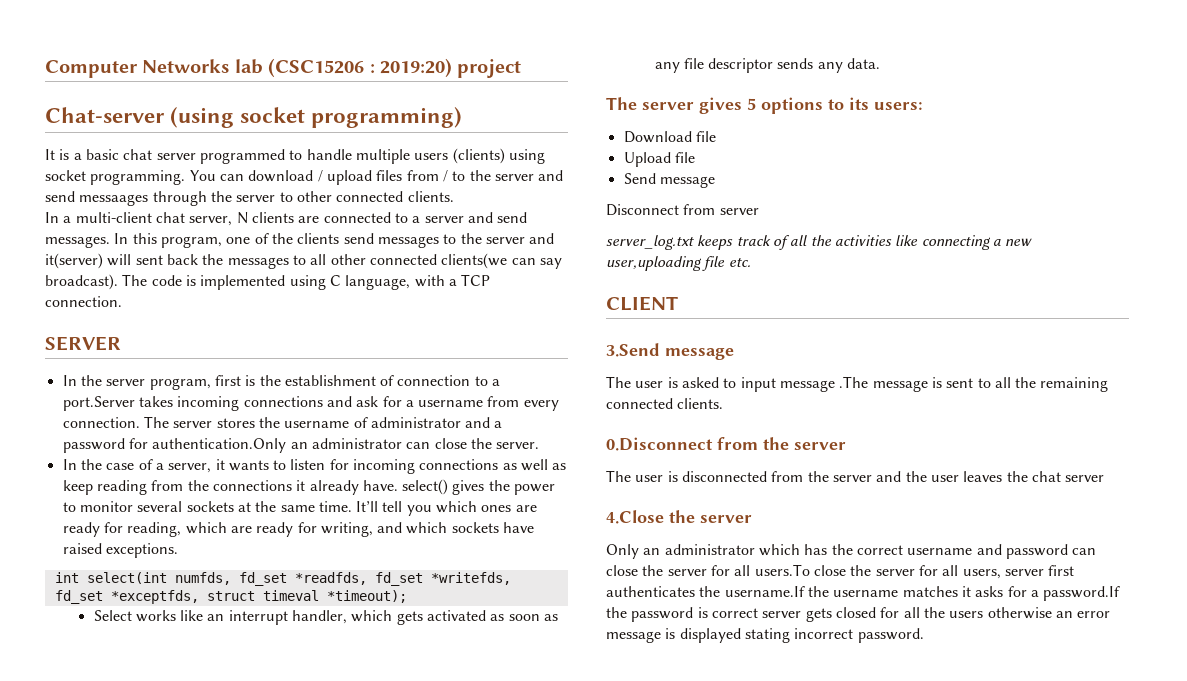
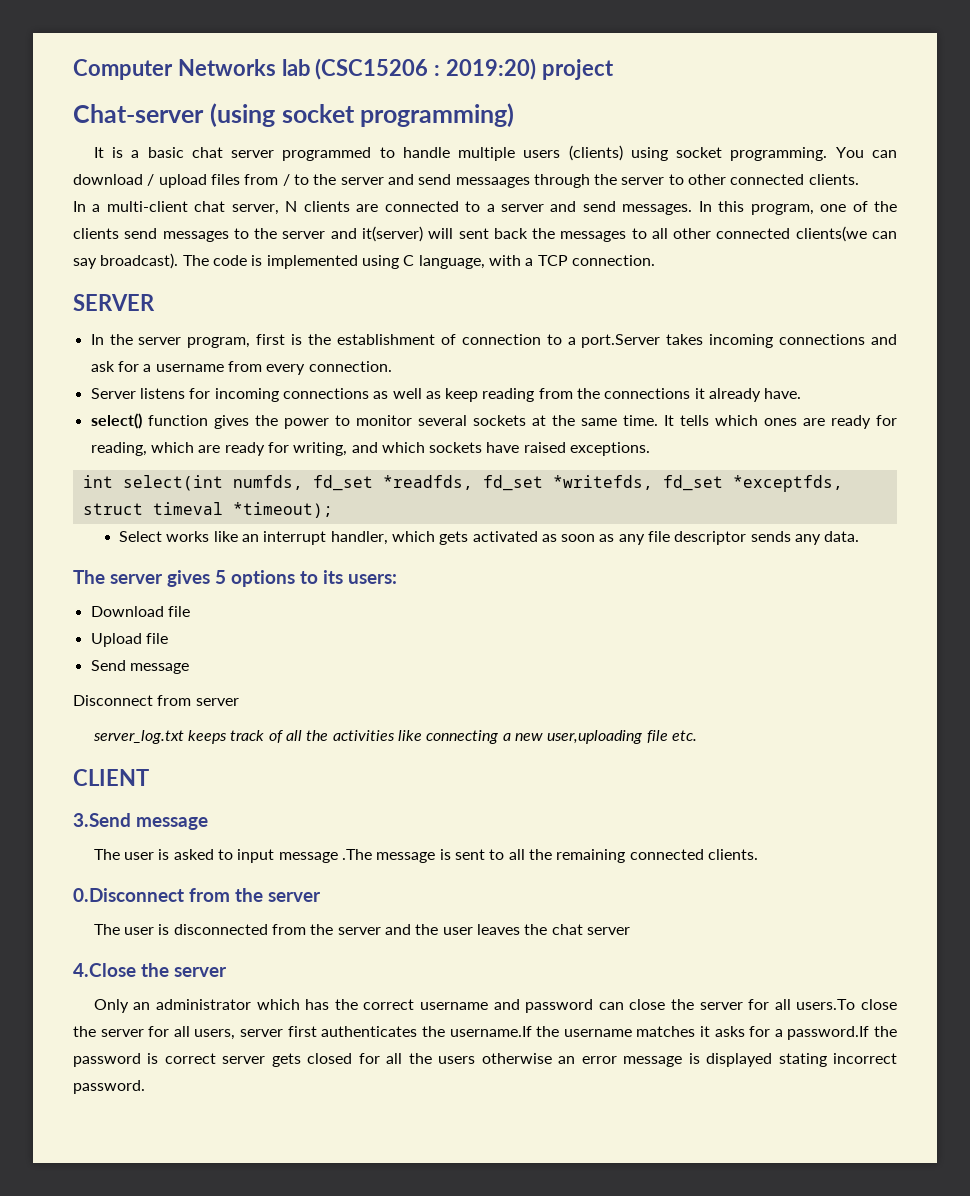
- In the server program, first is the establishment of connection to a port.Server takes incoming connections and ask for a username from every connection. The server stores the username of administrator and a password for authentication.Only an administrator can close the server.
- In the case of a server, it wants to listen for incoming connections as well as keep reading from the connections it already have. select() gives the power to monitor several sockets at the same time.
+ In the server program, first is the establishment of connection to a port.Server takes incoming connections and ask for a username from every connection.
+ Server listens for incoming connections as well as keep reading from the connections it already have.
+ select() function gives the power to monitor several sockets at the same time.
- It’ll tell you which ones are ready for reading, which are ready for writing, and which sockets have raised exceptions.
+ It tells which ones are ready for reading, which are ready for writing, and which sockets have raised exceptions.

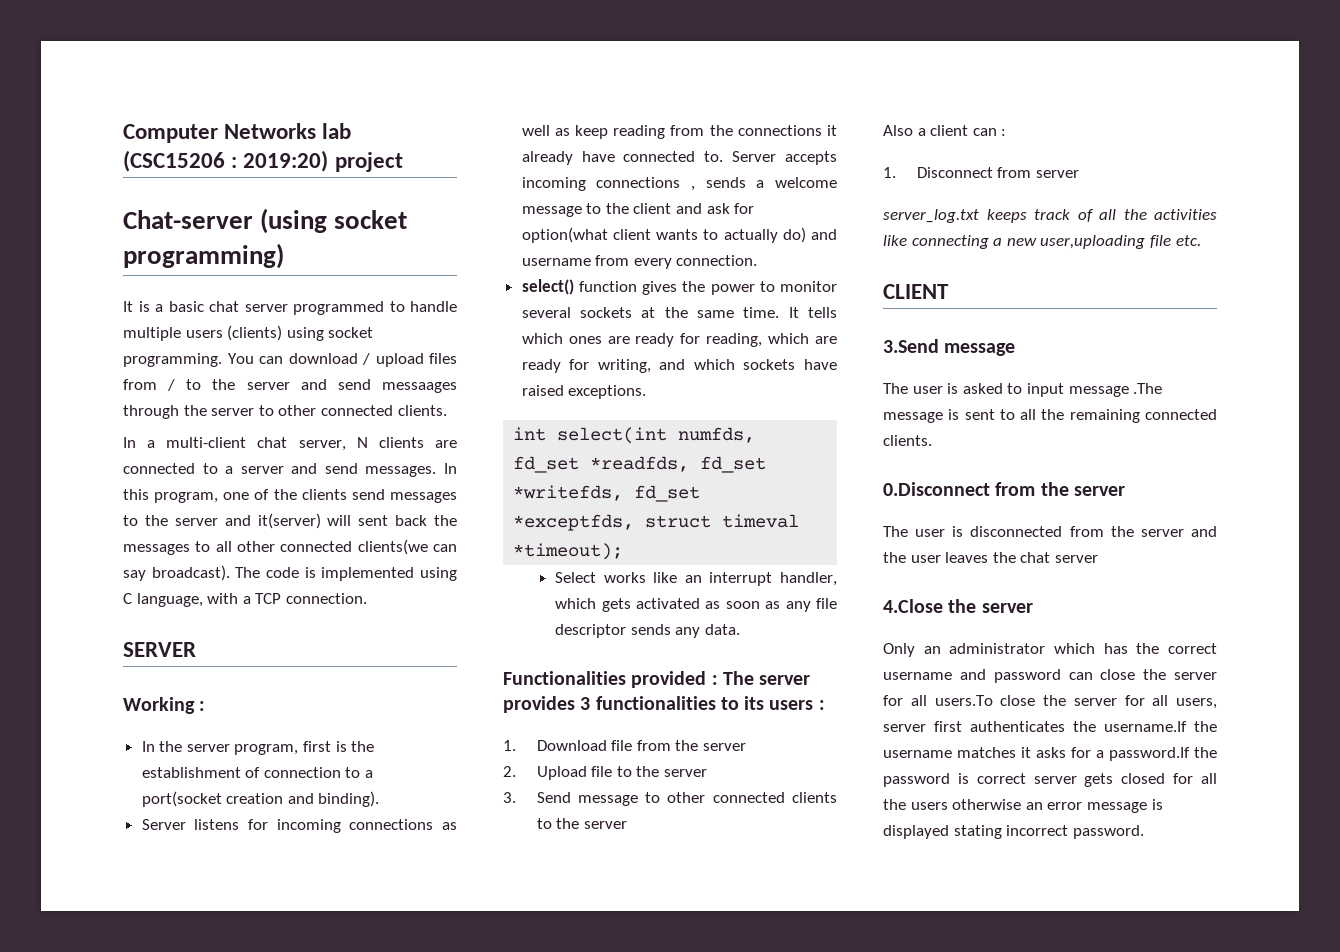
+ Working :
- In the server program, first is the establishment of connection to a port.Server takes incoming connections and ask for a username from every connection.
+ In the server program, first is the establishment of connection to a port(socket creation and binding).
- Server listens for incoming connections as well as keep reading from the connections it already have.
+ Server listens for incoming connections as well as keep reading from the connections it already have connected to. Server accepts incoming connections , sends a welcome message to the client and ask for option(what client wants to actually do) and username from every connection.
- The server gives 5 options to its users:
- Download file
- Upload file
- Send message
- Disconnect from server
+ Functionalities provided : The server provides 3 functionalities to its users :
+ 1. Download file from the server
+ 2. Upload file to the server
+ 3. Send message to other connected clients to the server
+ Also a client can :
+ 1. Disconnect from server

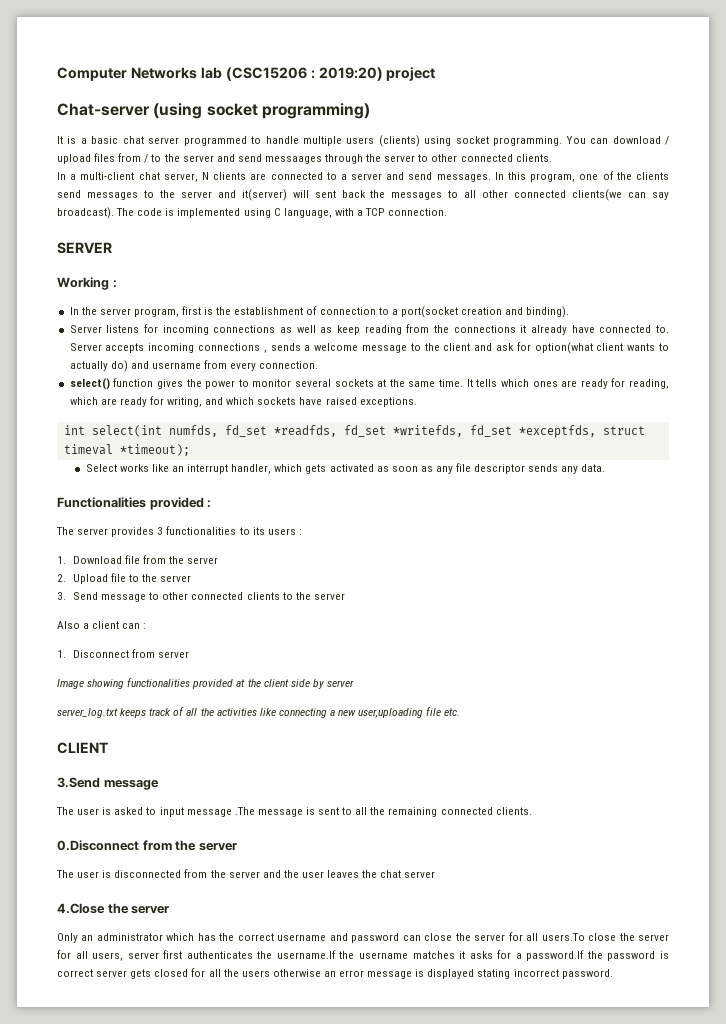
- Functionalities provided : The server provides 3 functionalities to its users :
+ Functionalities provided :
+ The server provides 3 functionalities to its users :
+ Image showing functionalities provided at the client side by server

